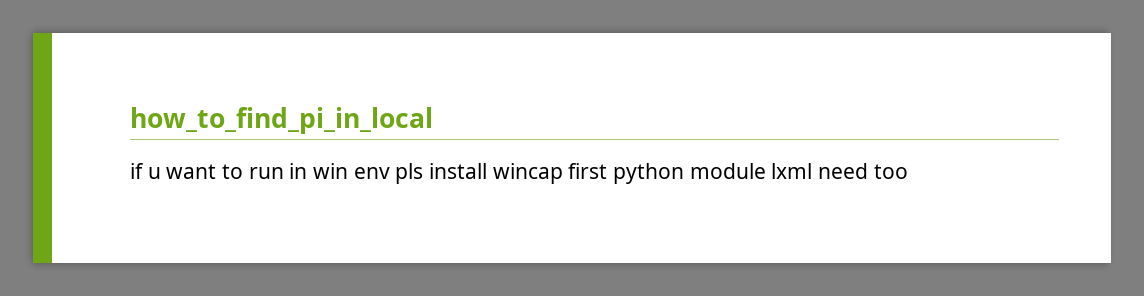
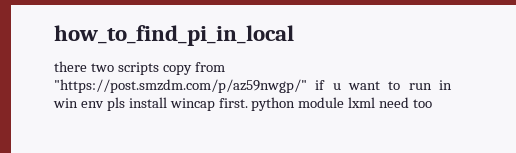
- if u want to run in win env pls install wincap first python module lxml need too
+ there two scripts copy from "https://post.smzdm.com/p/az59nwgp/" if u want to run in win env pls install wincap first. python module lxml need too

